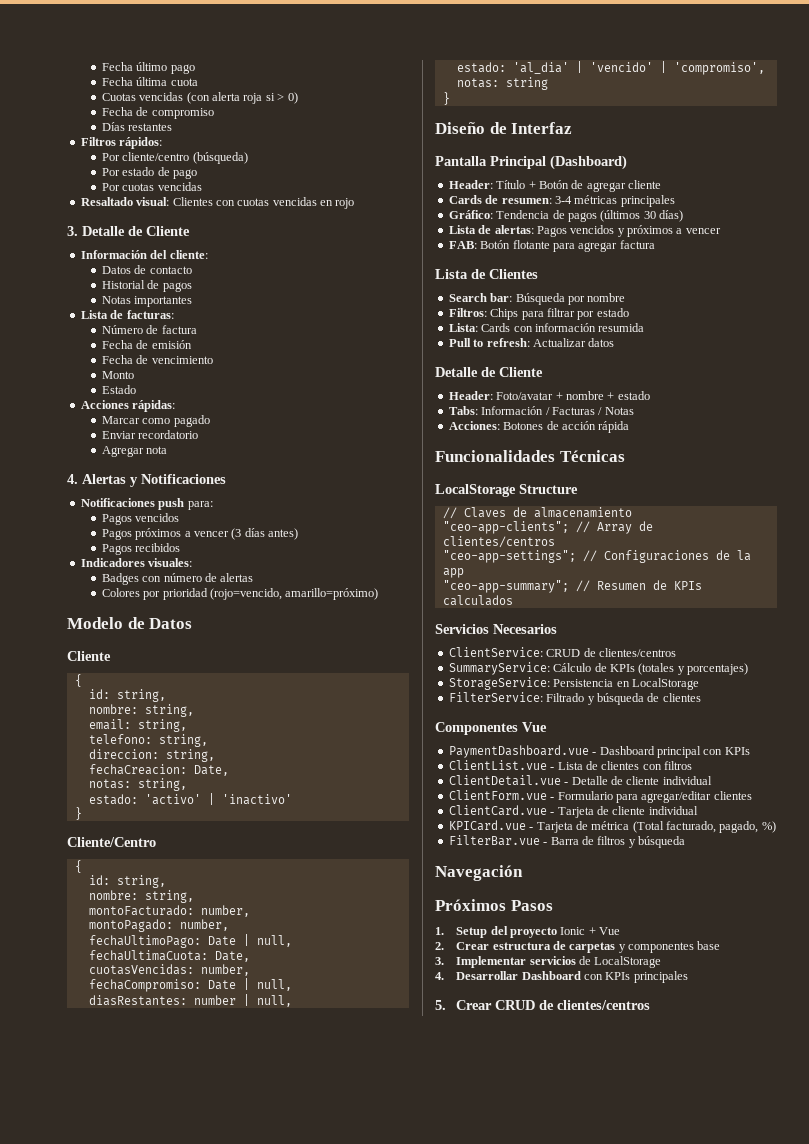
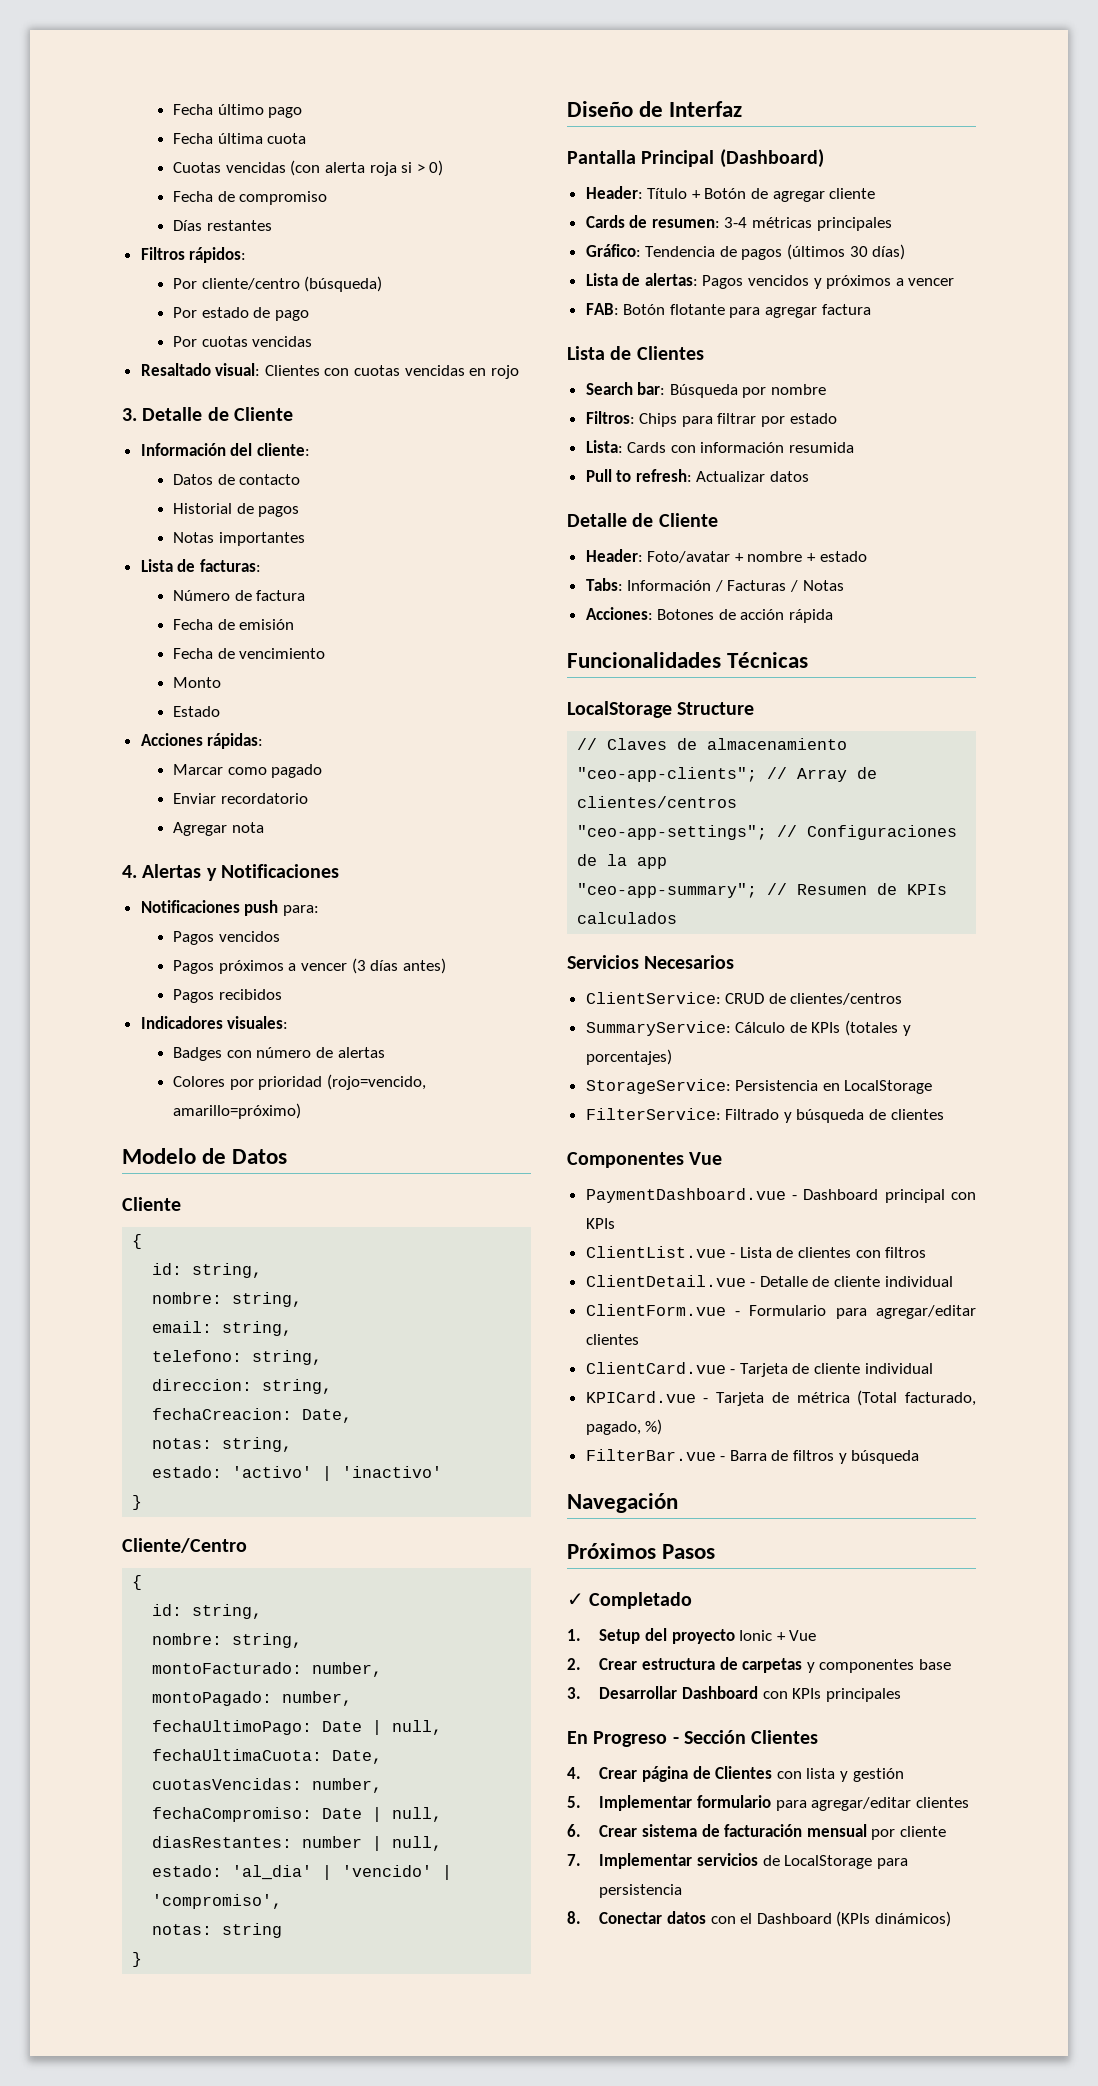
+ ✓ Completado
- 3. Implementar servicios de LocalStorage
- 4. Desarrollar Dashboard con KPIs principales
+ 3. Desarrollar Dashboard con KPIs principales
- 5. Crear CRUD de clientes/centros
+ En Progreso - Sección Clientes
+ 4. Crear página de Clientes con lista y gestión
+ 5. Implementar formulario para agregar/editar clientes
+ 6. Crear sistema de facturación mensual por cliente
+ 7. Implementar servicios de LocalStorage para persistencia
+ 8. Conectar datos con el Dashboard (KPIs dinámicos)

